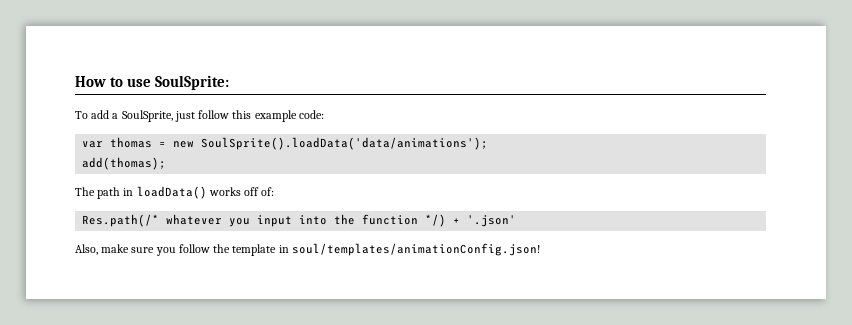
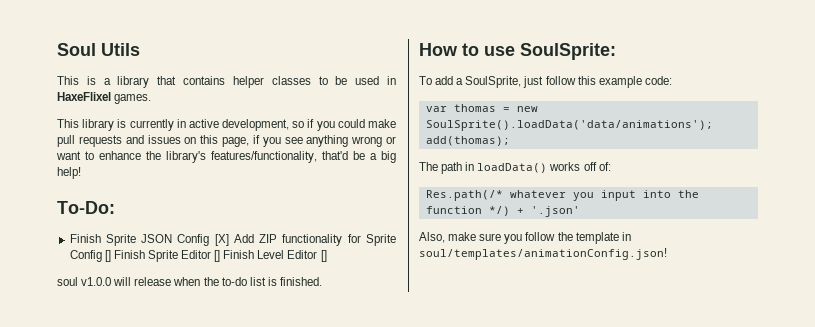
+ Soul Utils
+ This is a library that contains helper classes to be used in HaxeFlixel games.
+ This library is currently in active development, so if you could make pull requests and issues on this page, if you see anything wrong or want to enhance the library's features/functionality, that'd be a big help!
+ To-Do:
+ Finish Sprite JSON Config [X] Add ZIP functionality for Sprite Config [] Finish Sprite Editor [] Finish Level Editor []
+ soul v1.0.0 will release when the to-do list is finished.

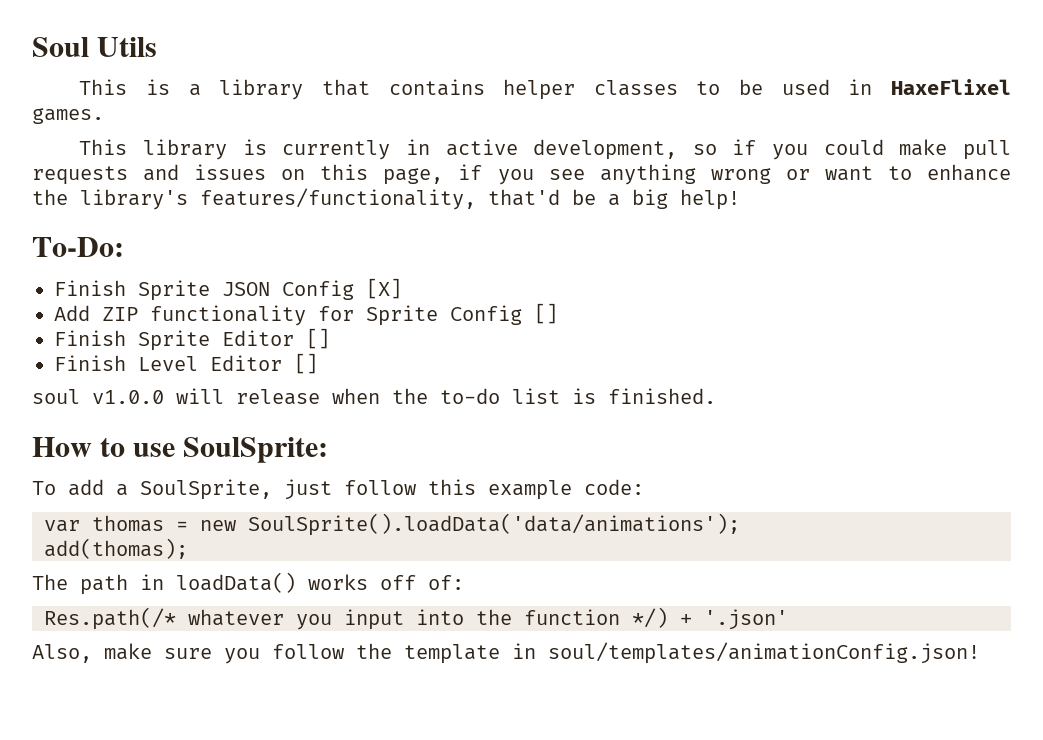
- Finish Sprite JSON Config [X] Add ZIP functionality for Sprite Config [] Finish Sprite Editor [] Finish Level Editor []
+ Finish Sprite JSON Config [X]
+ Add ZIP functionality for Sprite Config []
+ Finish Sprite Editor []
+ Finish Level Editor []

